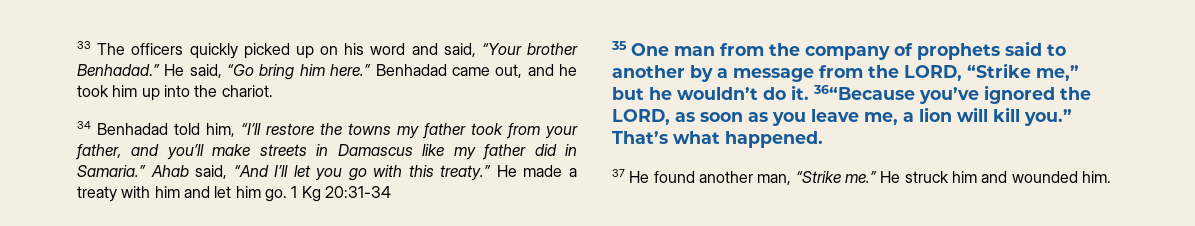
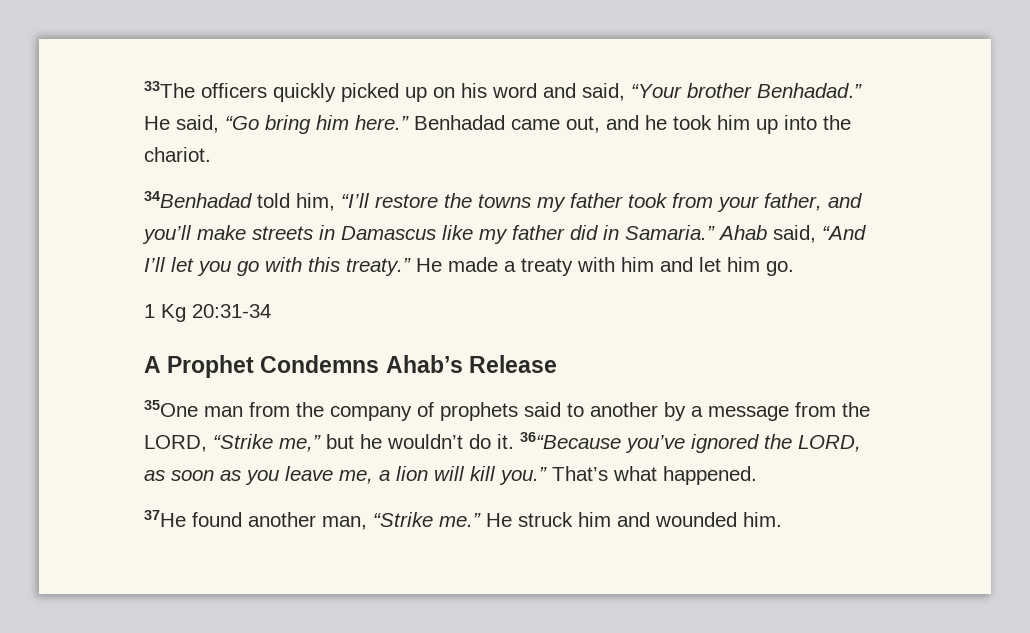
- 33 The officers quickly picked up on his word and said, “Your brother Benhadad.”
+ 33The officers quickly picked up on his word and said, “Your brother Benhadad.”
- 34 Benhadad told him, “I’ll restore the towns my father took from your father, and you’ll make streets in Damascus like my father did in Samaria.”
+ 34Benhadad told him, “I’ll restore the towns my father took from your father, and you’ll make streets in Damascus like my father did in Samaria.”
- He made a treaty with him and let him go. 1 Kg 20:31-34
+ He made a treaty with him and let him go.
+ 1 Kg 20:31-34
- 35 One man from the company of prophets said to another by a message from the LORD, “Strike me,” but he wouldn’t do it.
+ A Prophet Condemns Ahab’s Release
+ 35One man from the company of prophets said to another by a message from the LORD, “Strike me,” but he wouldn’t do it.
- 37 He found another man, “Strike me.”
+ 37He found another man, “Strike me.”

